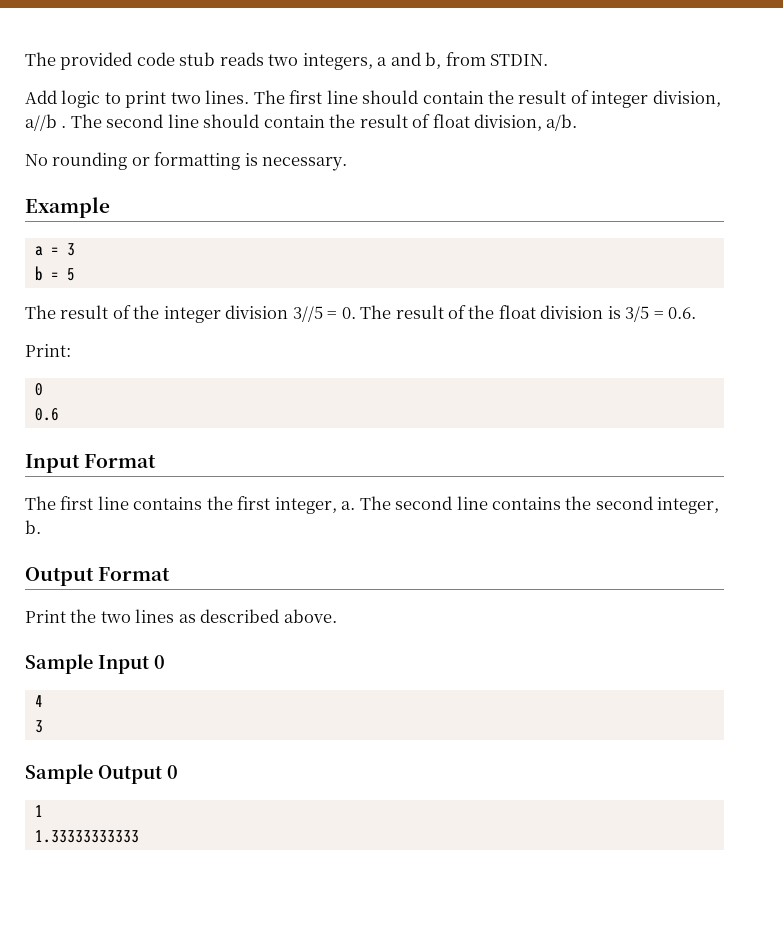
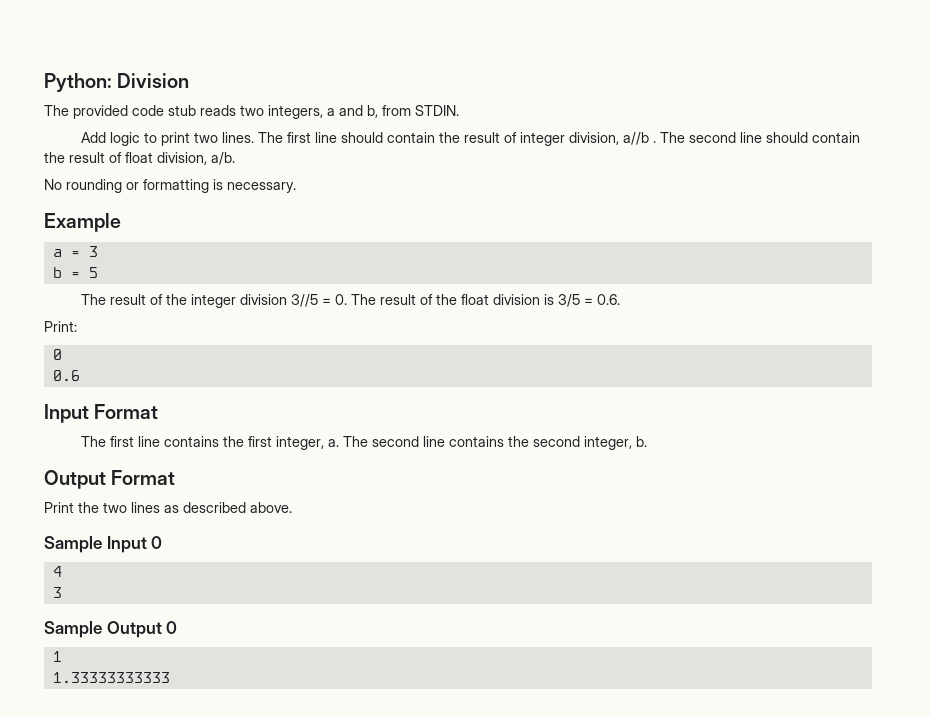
+ Python: Division

